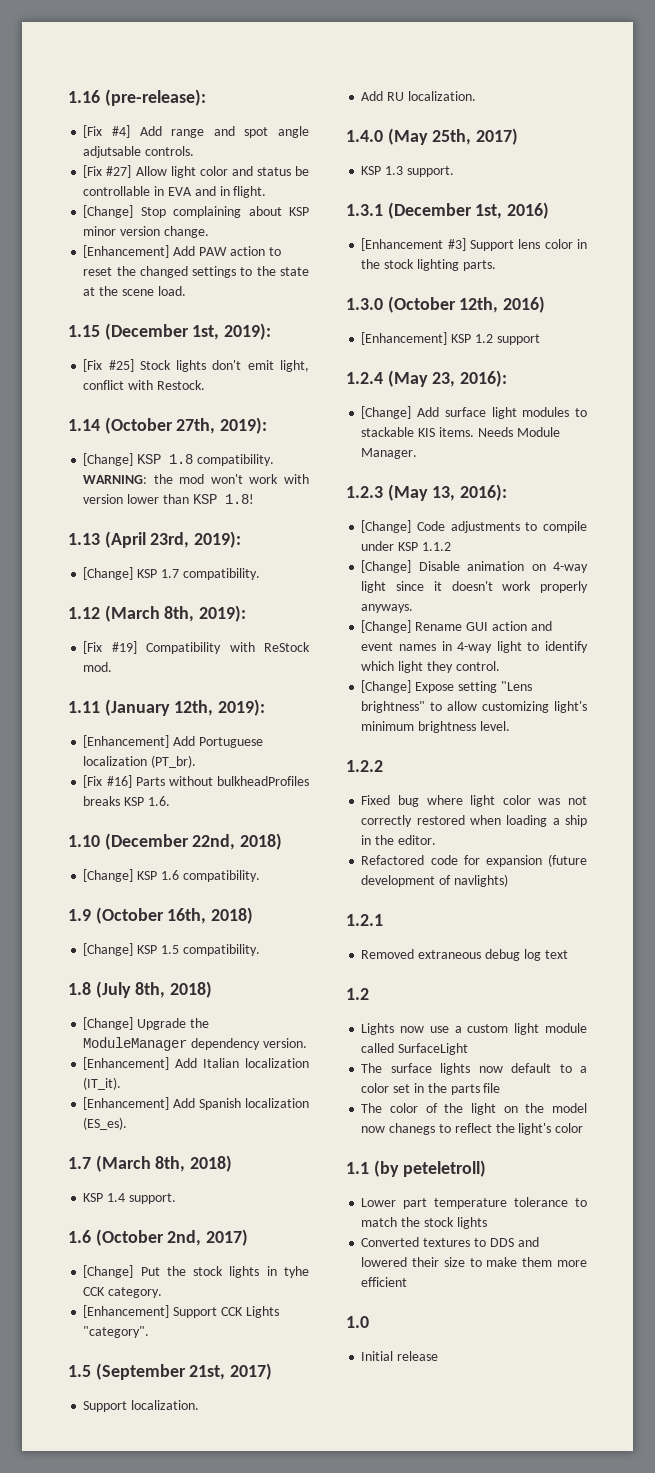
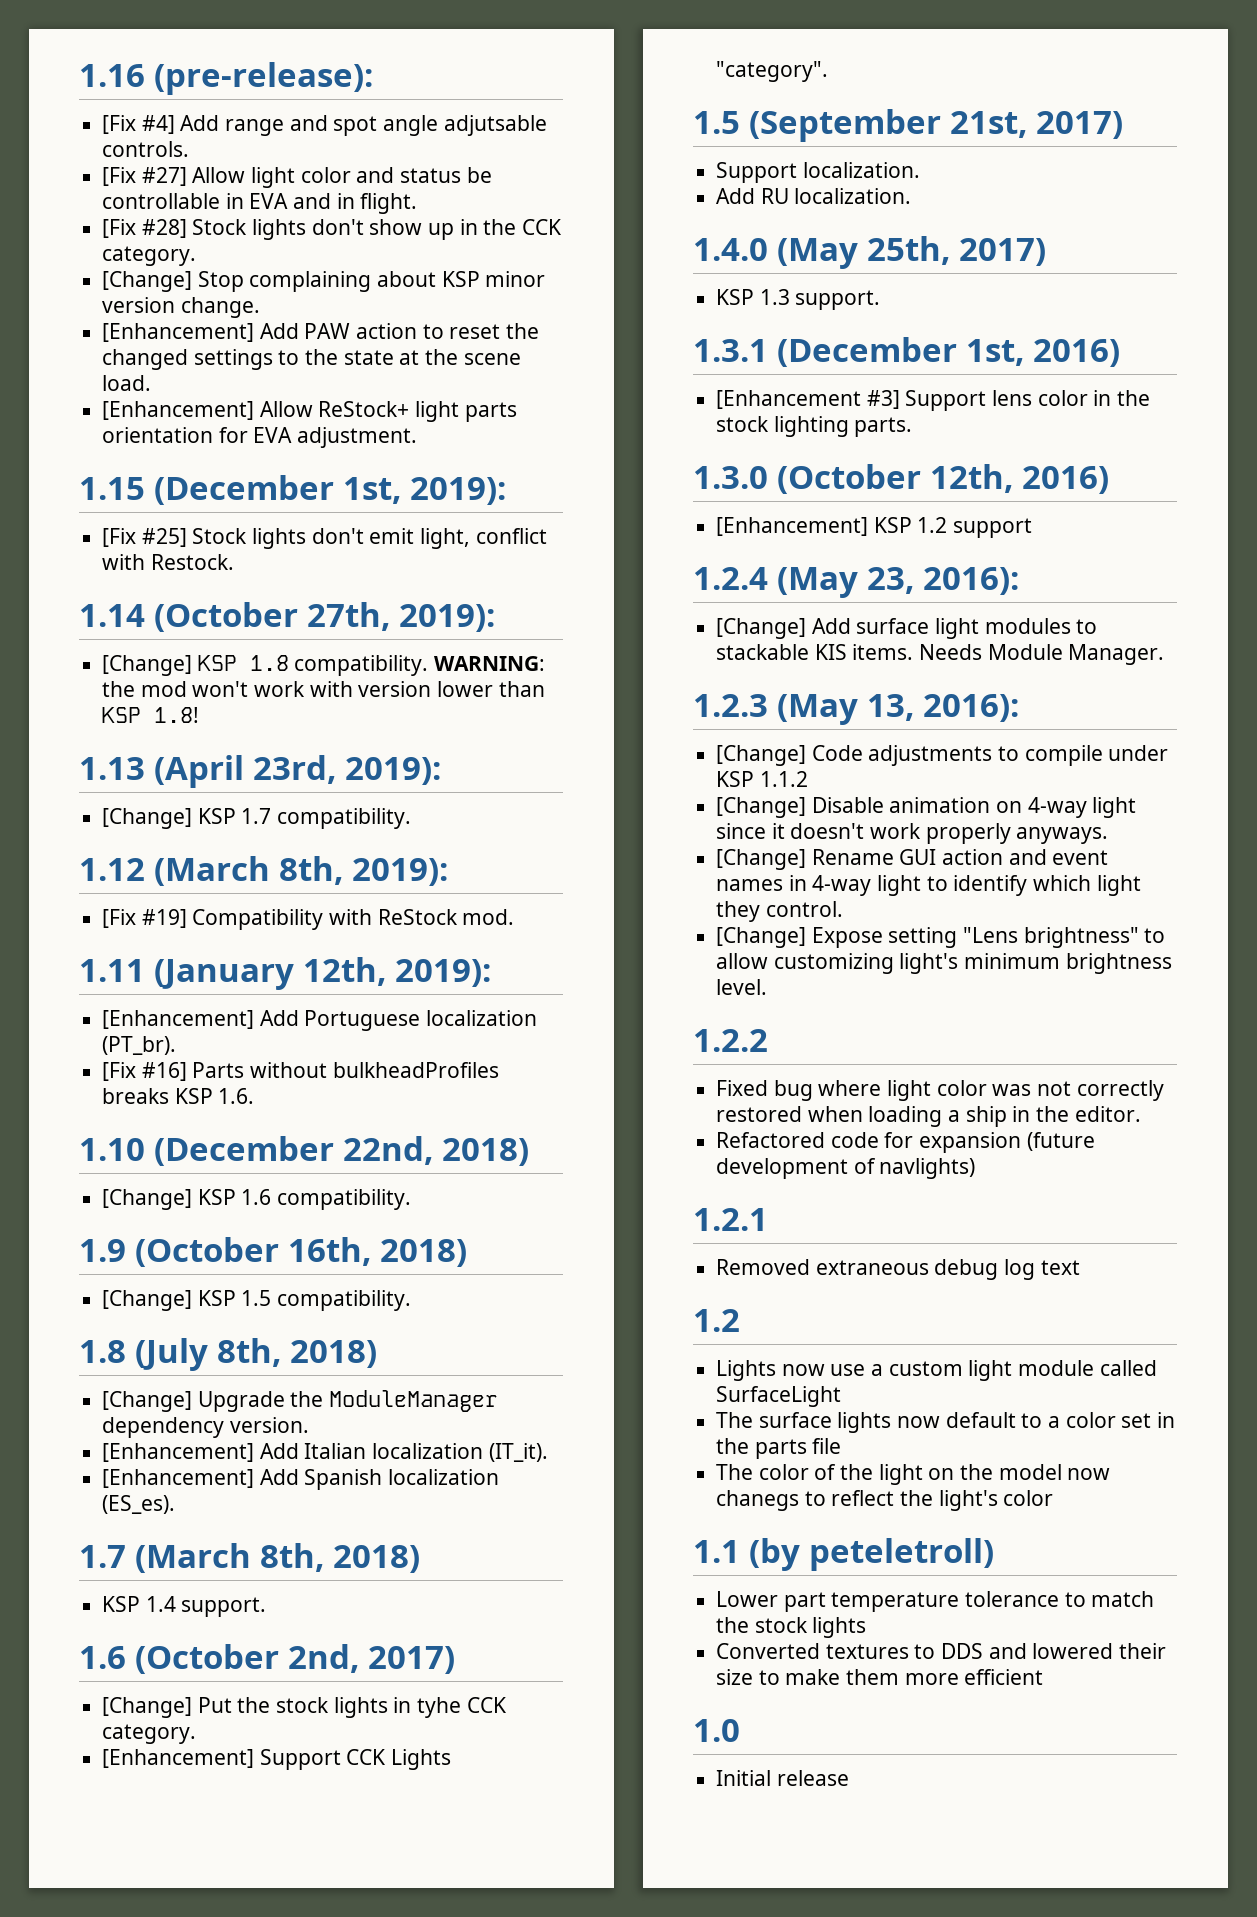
+ [Fix #28] Stock lights don't show up in the CCK category.
+ [Enhancement] Allow ReStock+ light parts orientation for EVA adjustment.

